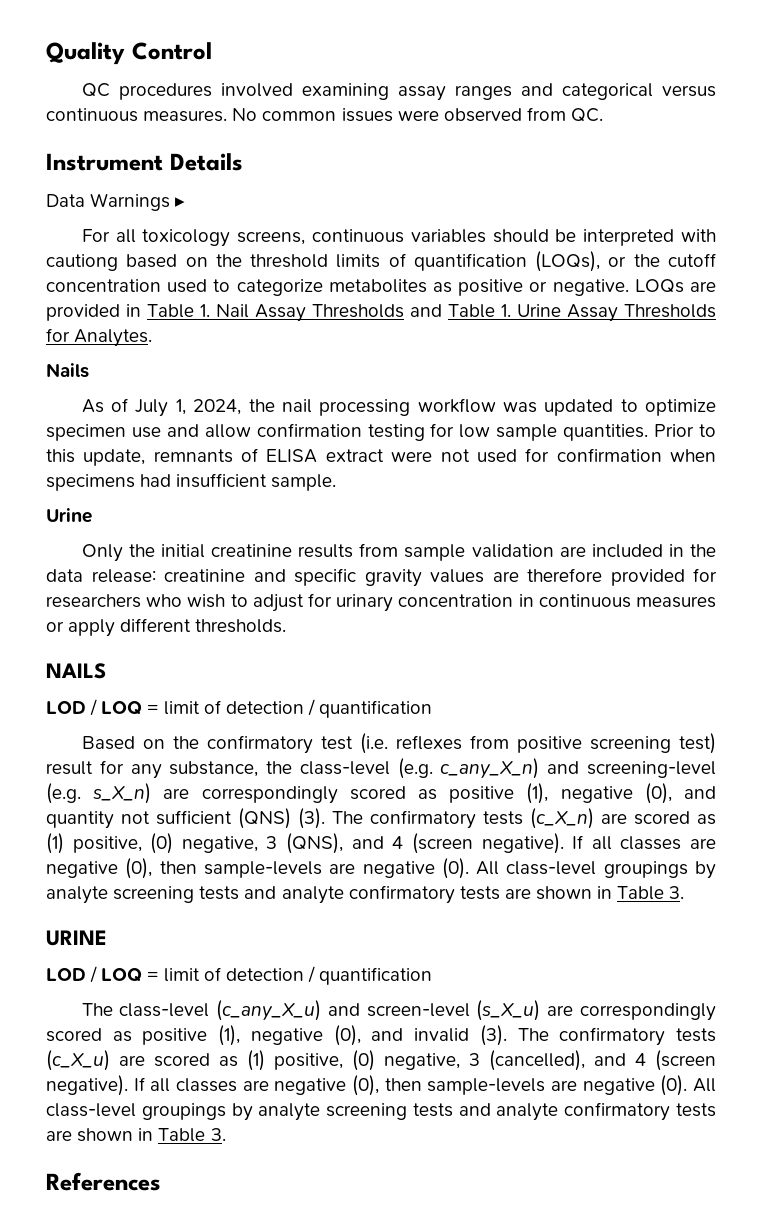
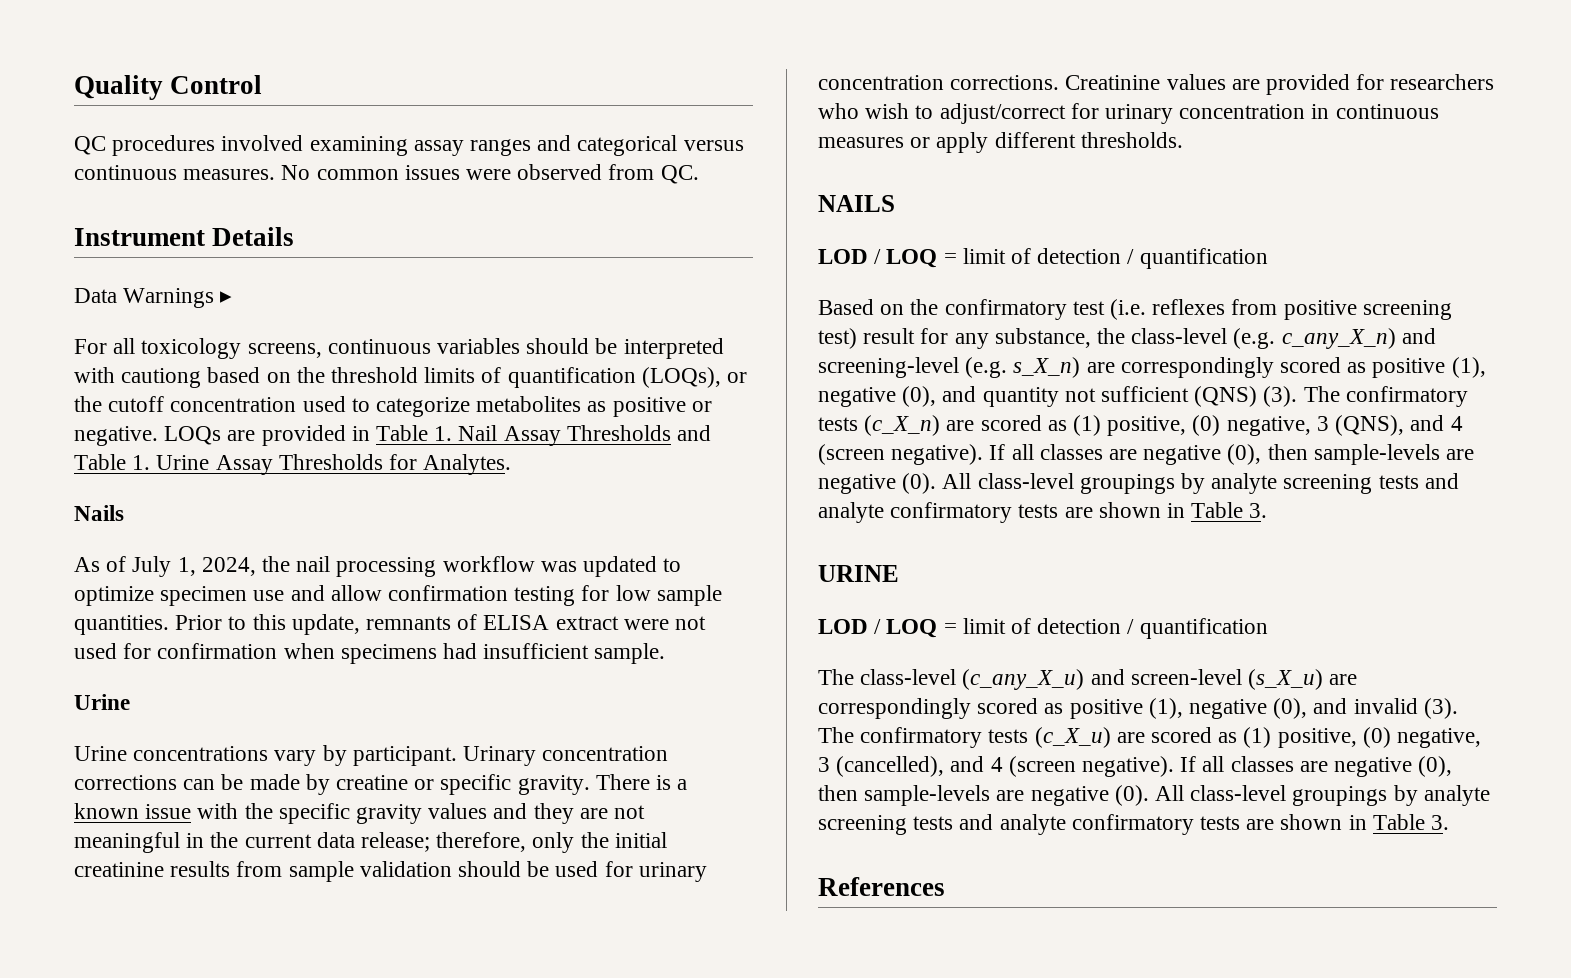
- Only the initial creatinine results from sample validation are included in the data release: creatinine and specific gravity values are therefore provided for researchers who wish to adjust for urinary concentration in continuous measures or apply different thresholds.
+ Urine concentrations vary by participant. Urinary concentration corrections can be made by creatine or specific gravity. There is a known issue with the specific gravity values and they are not meaningful in the current data release; therefore, only the initial creatinine results from sample validation should be used for urinary concentration corrections. Creatinine values are provided for researchers who wish to adjust/correct for urinary concentration in continuous measures or apply different thresholds.

